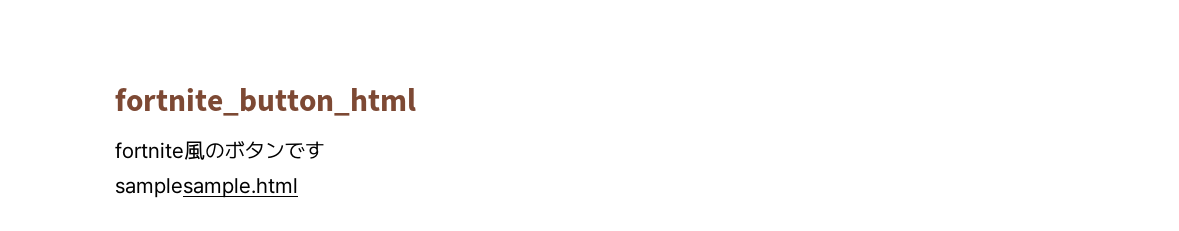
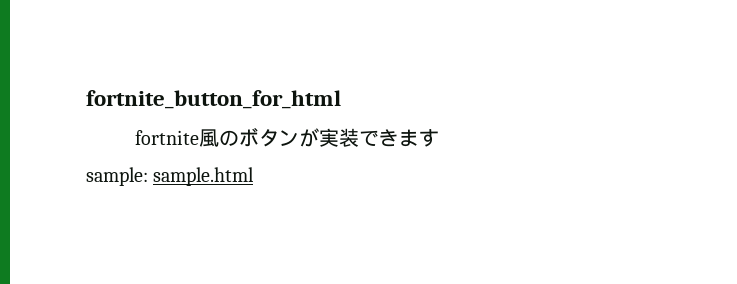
- fortnite_button_html
+ fortnite_button_for_html
- fortnite風のボタンです
+ fortnite風のボタンが実装できます
- samplesample.html
+ sample: sample.html

